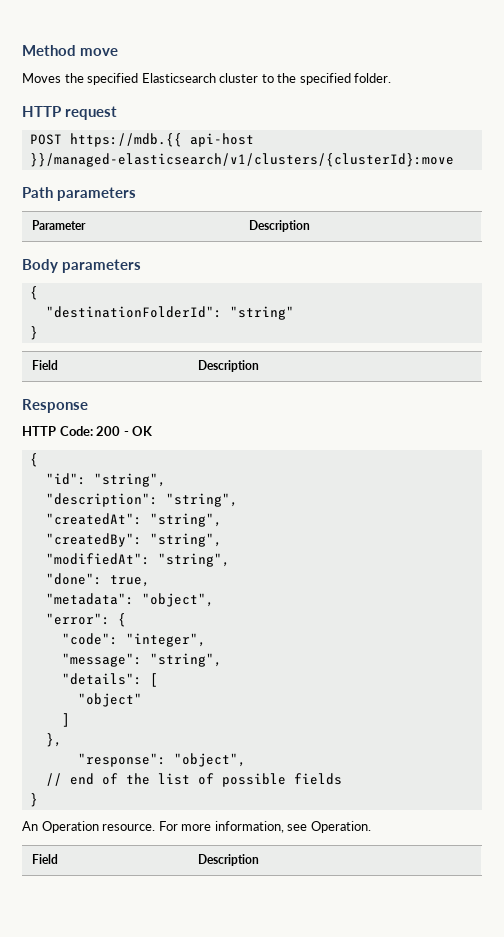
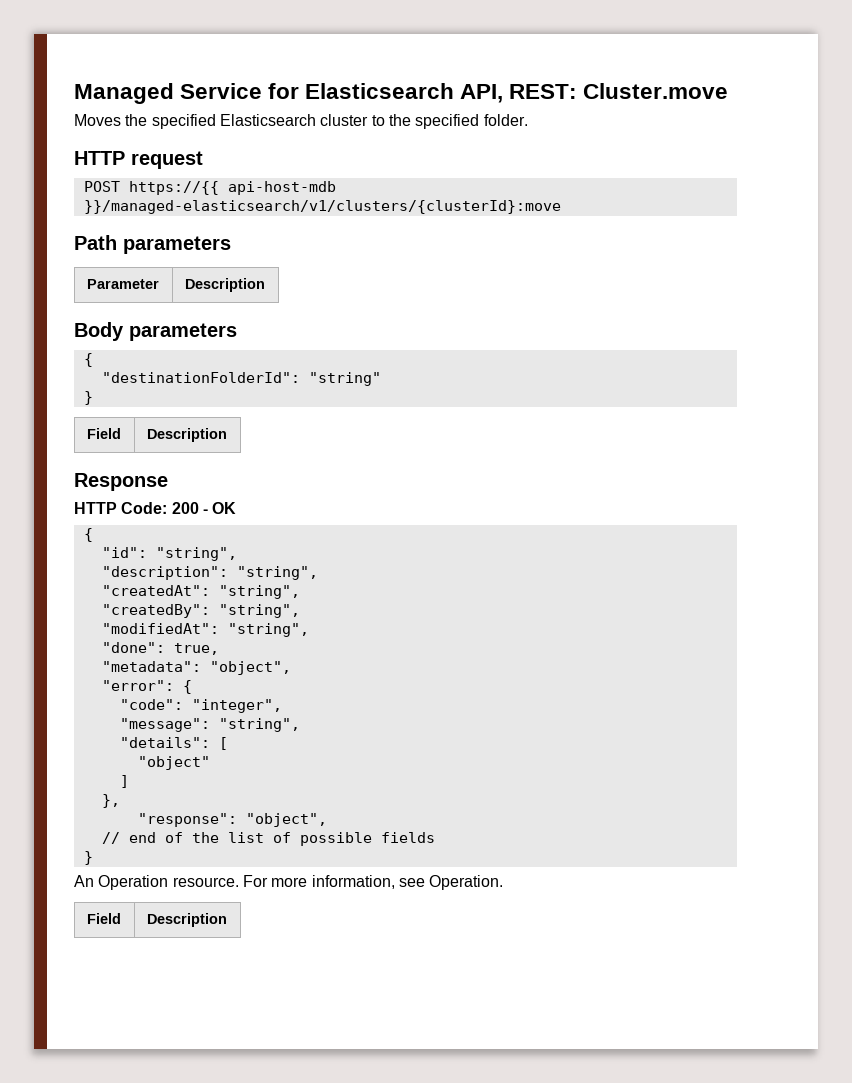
- Method move
+ Managed Service for Elasticsearch API, REST: Cluster.move
- POST https://mdb.{{ api-host }}/managed-elasticsearch/v1/clusters/{clusterId}:move
+ POST https://{{ api-host-mdb }}/managed-elasticsearch/v1/clusters/{clusterId}:move

